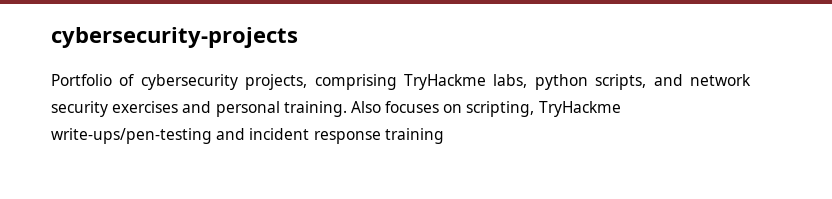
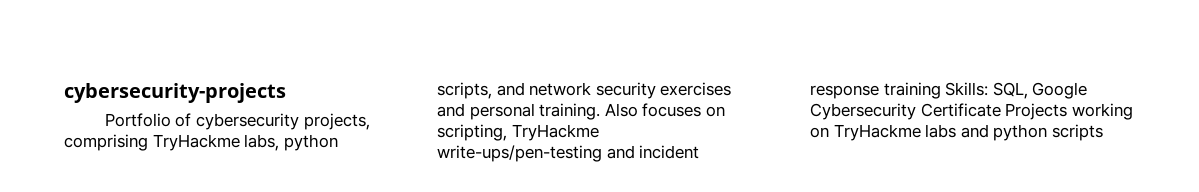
- Also focuses on scripting, TryHackme write-ups/pen-testing and incident response training
+ Also focuses on scripting, TryHackme write-ups/pen-testing and incident response training Skills: SQL, Google Cybersecurity Certificate Projects working on TryHackme labs and python scripts

